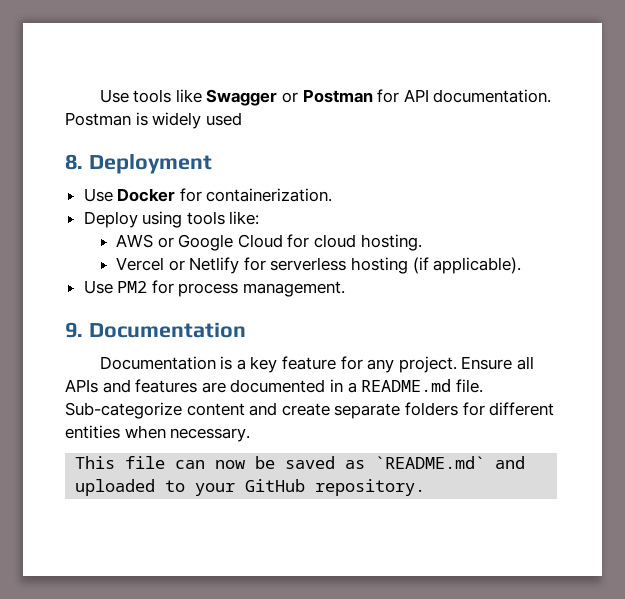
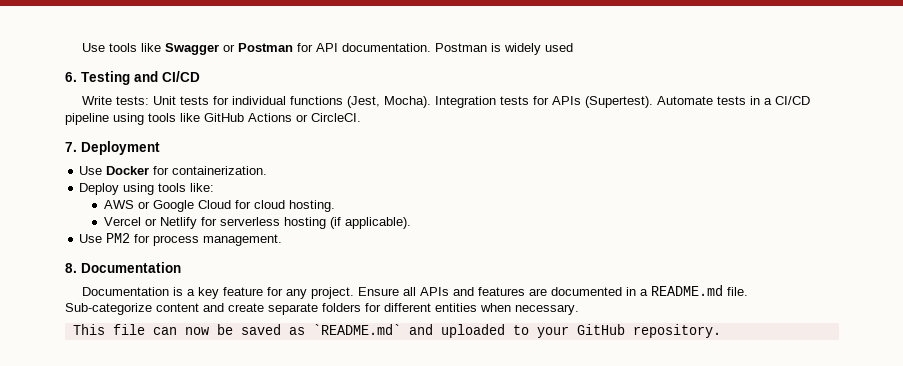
- 8. Deployment
+ 6. Testing and CI/CD
+ Write tests: Unit tests for individual functions (Jest, Mocha). Integration tests for APIs (Supertest). Automate tests in a CI/CD pipeline using tools like GitHub Actions or CircleCI.
+ 7. Deployment
- 9. Documentation
+ 8. Documentation

